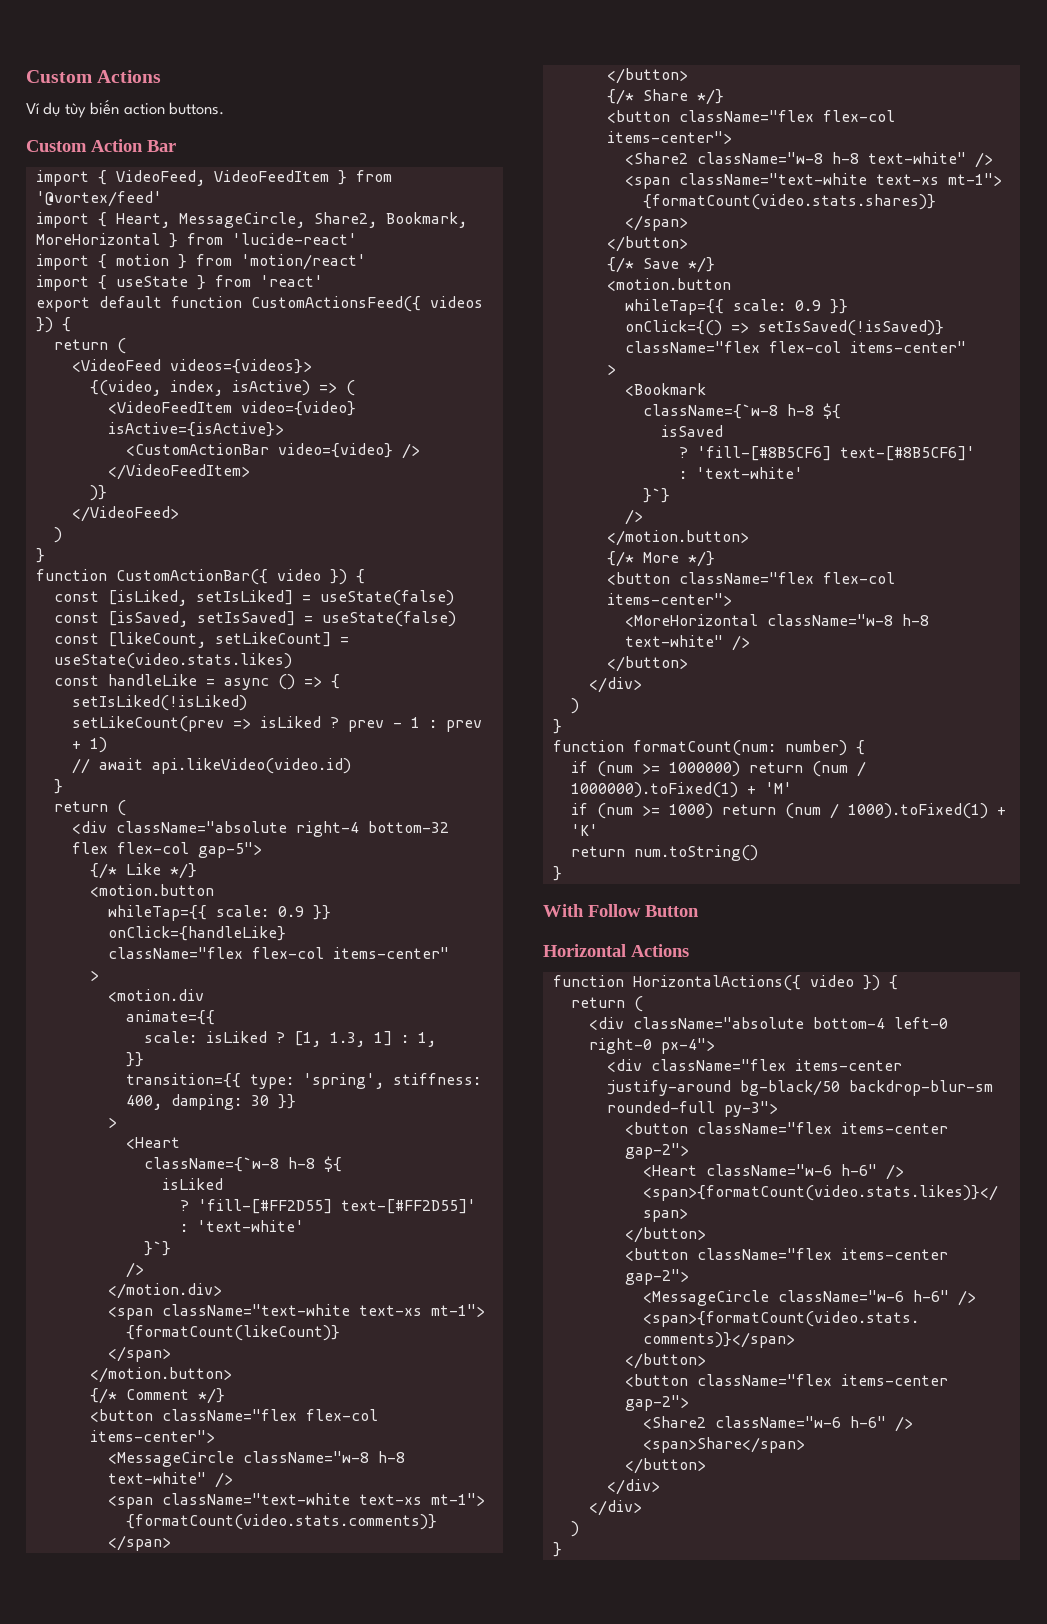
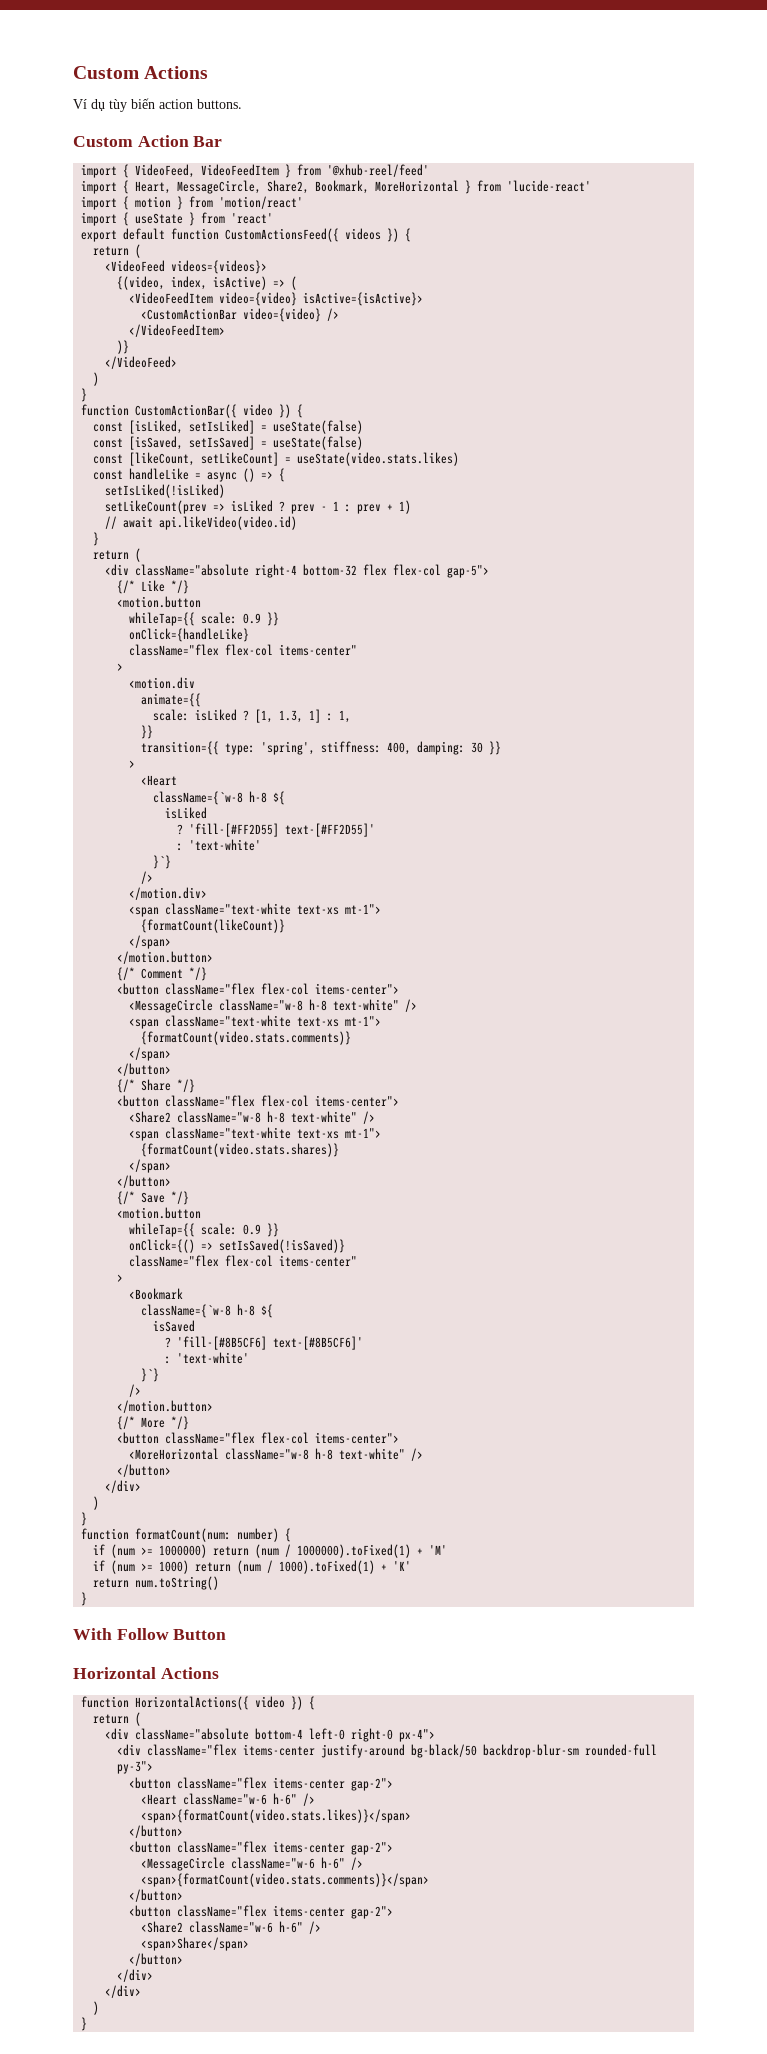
- import { VideoFeed, VideoFeedItem } from '@vortex/feed'
+ import { VideoFeed, VideoFeedItem } from '@xhub-reel/feed'

